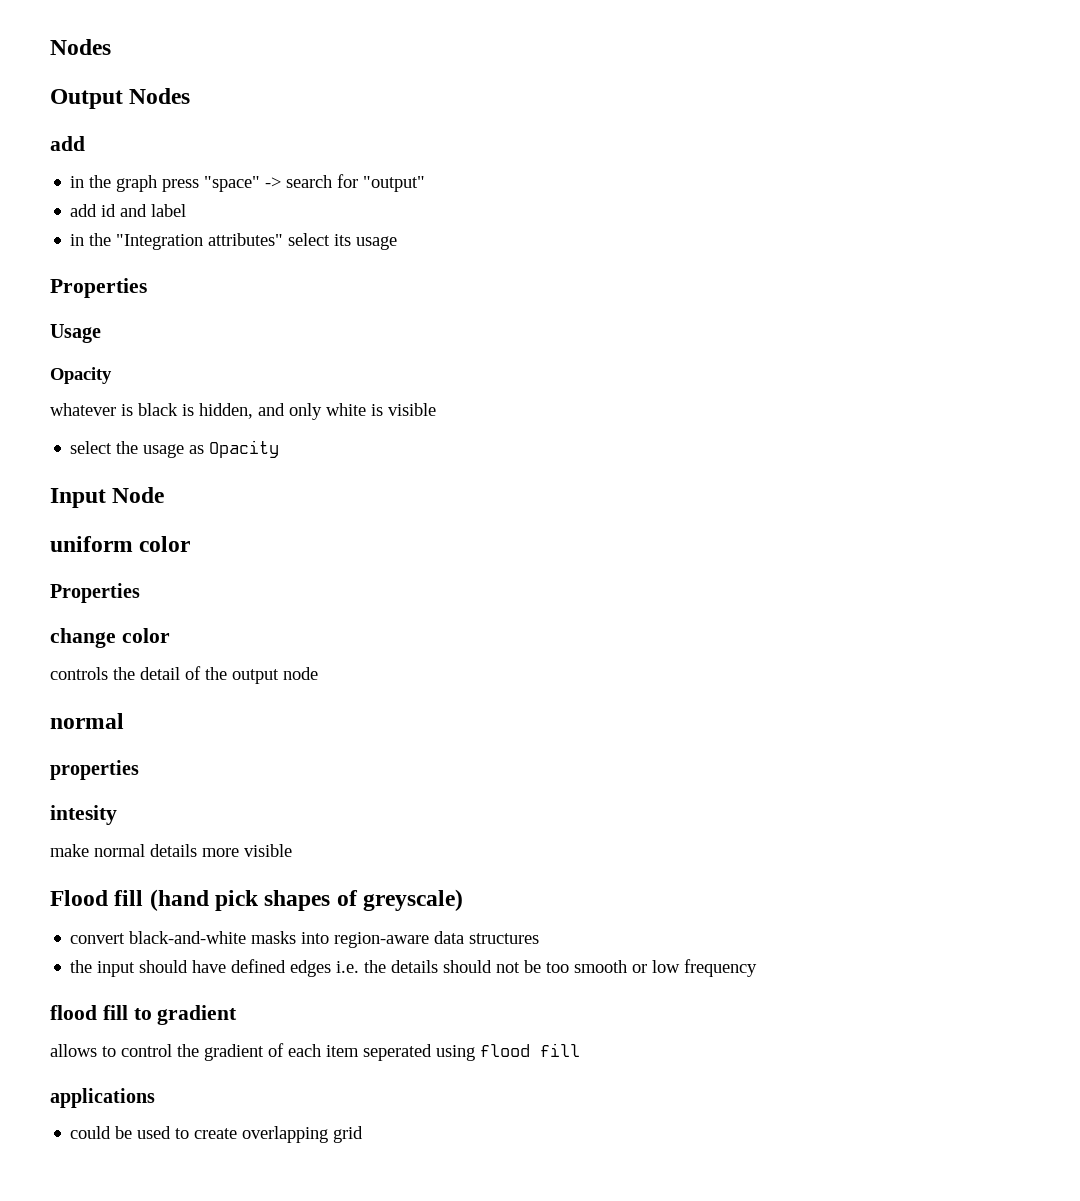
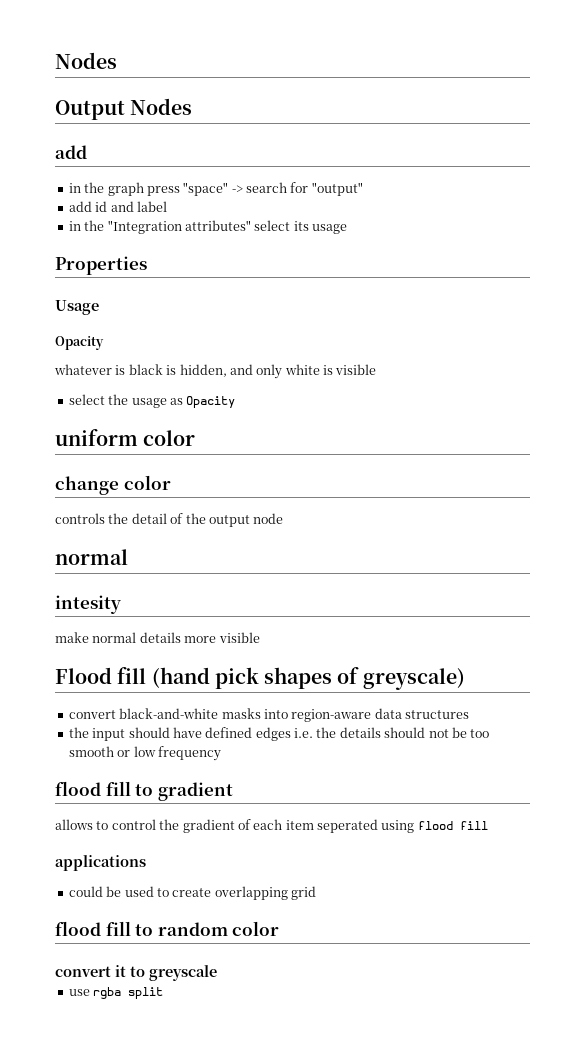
- Input Node
  uniform color
- Properties
- properties
+ flood fill to random color
+ convert it to greyscale
+ use rgba split

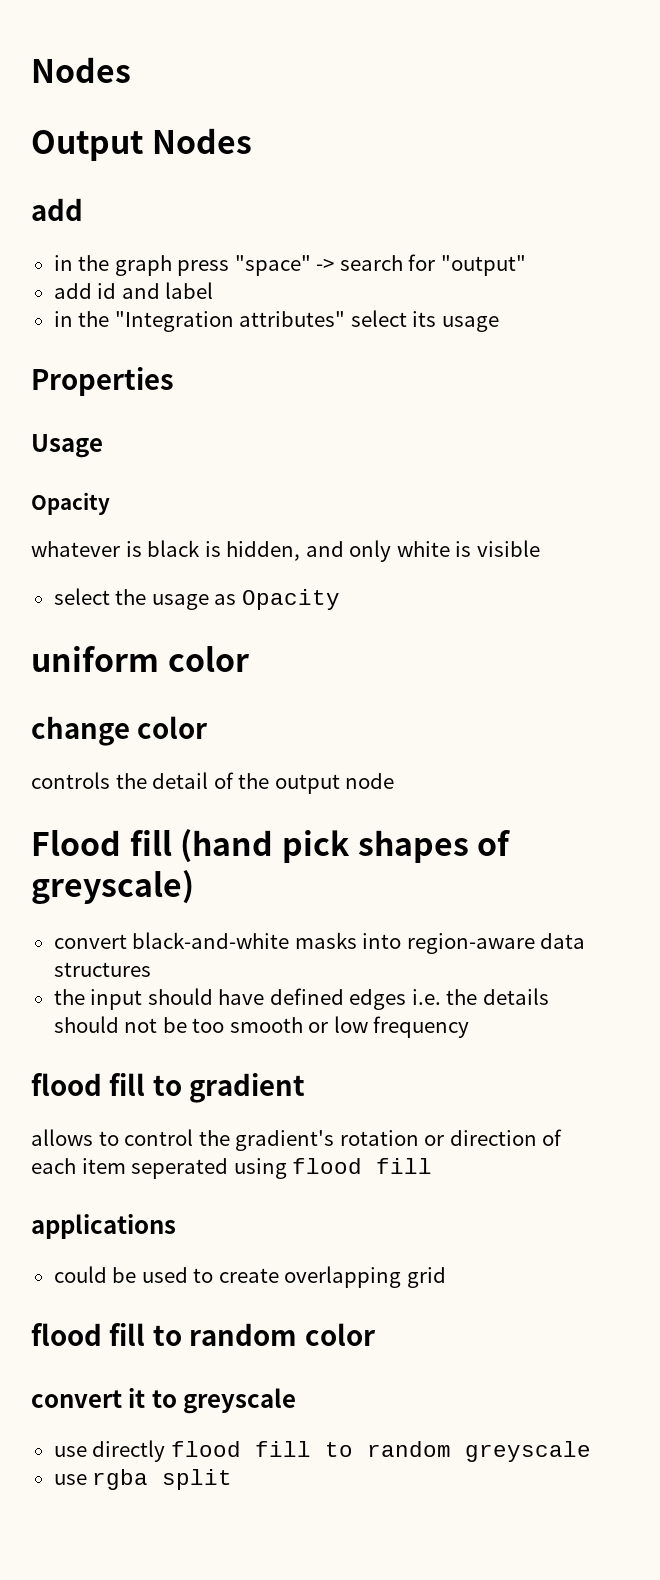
  controls the detail of the output node
- normal
- intesity
- make normal details more visible
- allows to control the gradient of each item seperated using flood fill
+ allows to control the gradient's rotation or direction of each item seperated using flood fill
+ use directly flood fill to random greyscale

